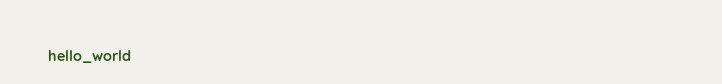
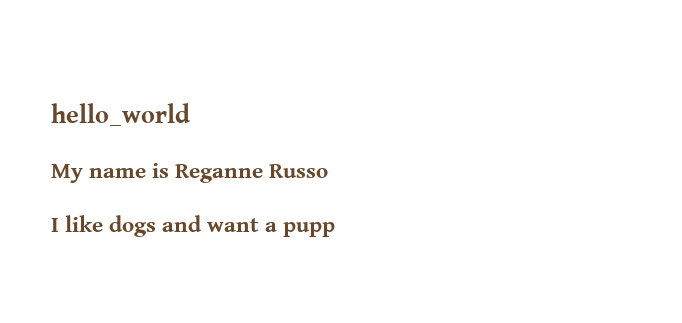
+ My name is Reganne Russo
+ I like dogs and want a pupp

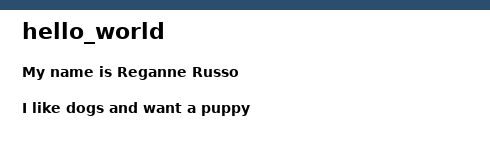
- I like dogs and want a pupp
+ I like dogs and want a puppy

